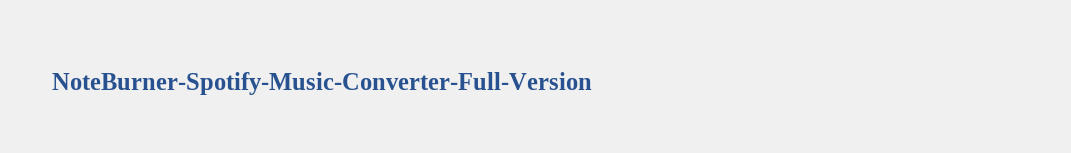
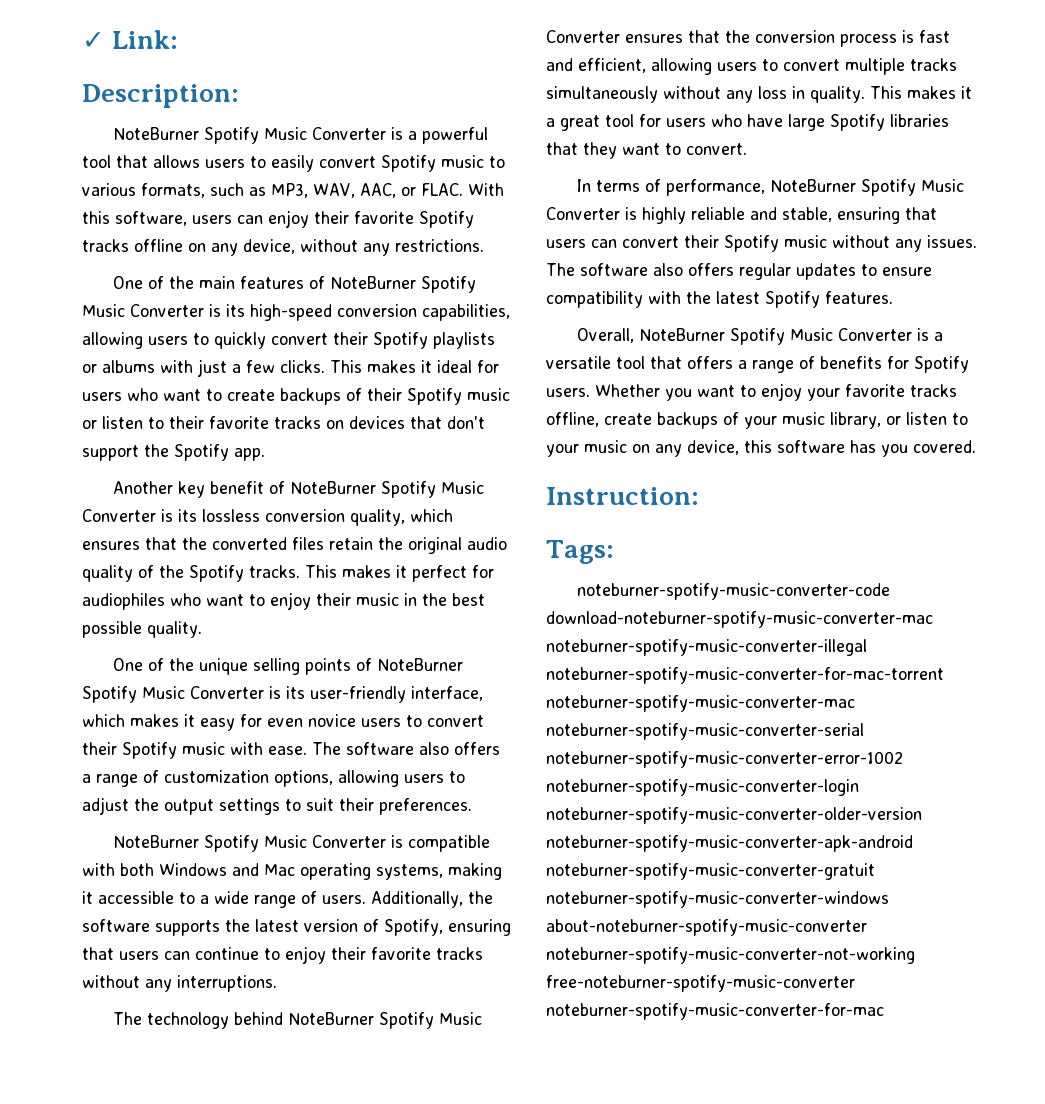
- NoteBurner-Spotify-Music-Converter-Full-Version
+ ✓ Link:
+ Description:
+ NoteBurner Spotify Music Converter is a powerful tool that allows users to easily convert Spotify music to various formats, such as MP3, WAV, AAC, or FLAC. With this software, users can enjoy their favorite Spotify tracks offline on any device, without any restrictions.
+ One of the main features of NoteBurner Spotify Music Converter is its high-speed conversion capabilities, allowing users to quickly convert their Spotify playlists or albums with just a few clicks. This makes it ideal for users who want to create backups of their Spotify music or listen to their favorite tracks on devices that don't support the Spotify app.
+ Another key benefit of NoteBurner Spotify Music Converter is its lossless conversion quality, which ensures that the converted files retain the original audio quality of the Spotify tracks. This makes it perfect for audiophiles who want to enjoy their music in the best possible quality.
+ One of the unique selling points of NoteBurner Spotify Music Converter is its user-friendly interface, which makes it easy for even novice users to convert their Spotify music with ease. The software also offers a range of customization options, allowing users to adjust the output settings to suit their preferences.
+ NoteBurner Spotify Music Converter is compatible with both Windows and Mac operating systems, making it accessible to a wide range of users. Additionally, the software supports the latest version of Spotify, ensuring that users can continue to enjoy their favorite tracks without any interruptions.
+ The technology behind NoteBurner Spotify Music Converter ensures that the conversion process is fast and efficient, allowing users to convert multiple tracks simultaneously without any loss in quality. This makes it a great tool for users who have large Spotify libraries that they want to convert.
+ In terms of performance, NoteBurner Spotify Music Converter is highly reliable and stable, ensuring that users can convert their Spotify music without any issues. The software also offers regular updates to ensure compatibility with the latest Spotify features.
+ Overall, NoteBurner Spotify Music Converter is a versatile tool that offers a range of benefits for Spotify users. Whether you want to enjoy your favorite tracks offline, create backups of your music library, or listen to your music on any device, this software has you covered.
+ Instruction:
+ Tags:
+ noteburner-spotify-music-converter-code download-noteburner-spotify-music-converter-mac noteburner-spotify-music-converter-illegal noteburner-spotify-music-converter-for-mac-torrent noteburner-spotify-music-converter-mac noteburner-spotify-music-converter-serial noteburner-spotify-music-converter-error-1002 noteburner-spotify-music-converter-login noteburner-spotify-music-converter-older-version noteburner-spotify-music-converter-apk-android noteburner-spotify-music-converter-gratuit noteburner-spotify-music-converter-windows about-noteburner-spotify-music-converter noteburner-spotify-music-converter-not-working free-noteburner-spotify-music-converter noteburner-spotify-music-converter-for-mac

